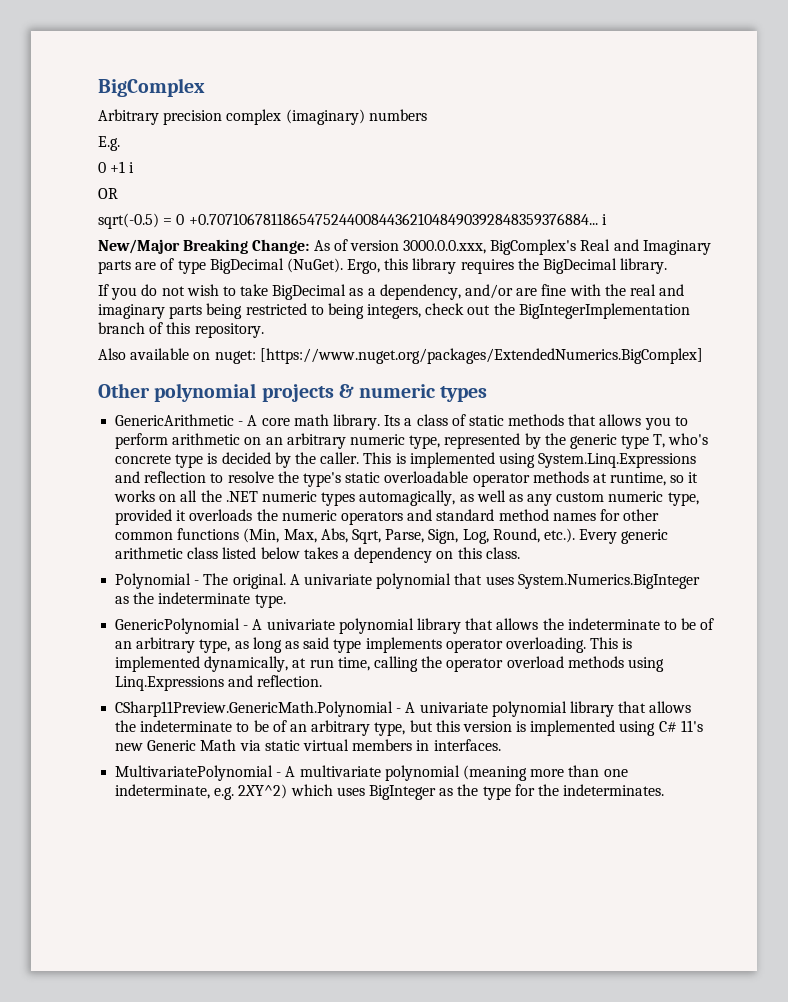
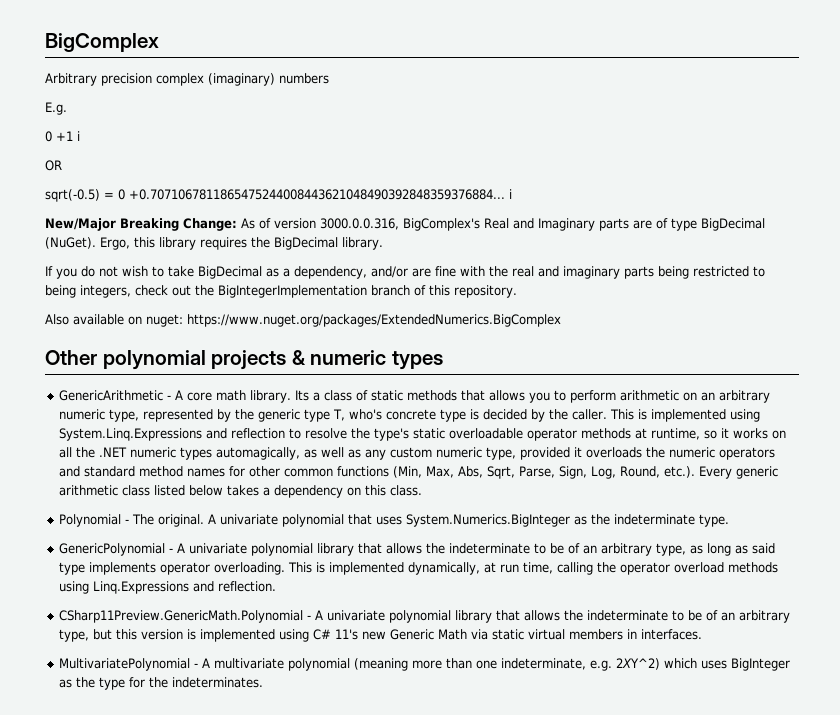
- New/Major Breaking Change: As of version 3000.0.0.xxx, BigComplex's Real and Imaginary parts are of type BigDecimal (NuGet).
+ New/Major Breaking Change: As of version 3000.0.0.316, BigComplex's Real and Imaginary parts are of type BigDecimal (NuGet).
- Also available on nuget: [https://www.nuget.org/packages/ExtendedNumerics.BigComplex]
+ Also available on nuget: https://www.nuget.org/packages/ExtendedNumerics.BigComplex

